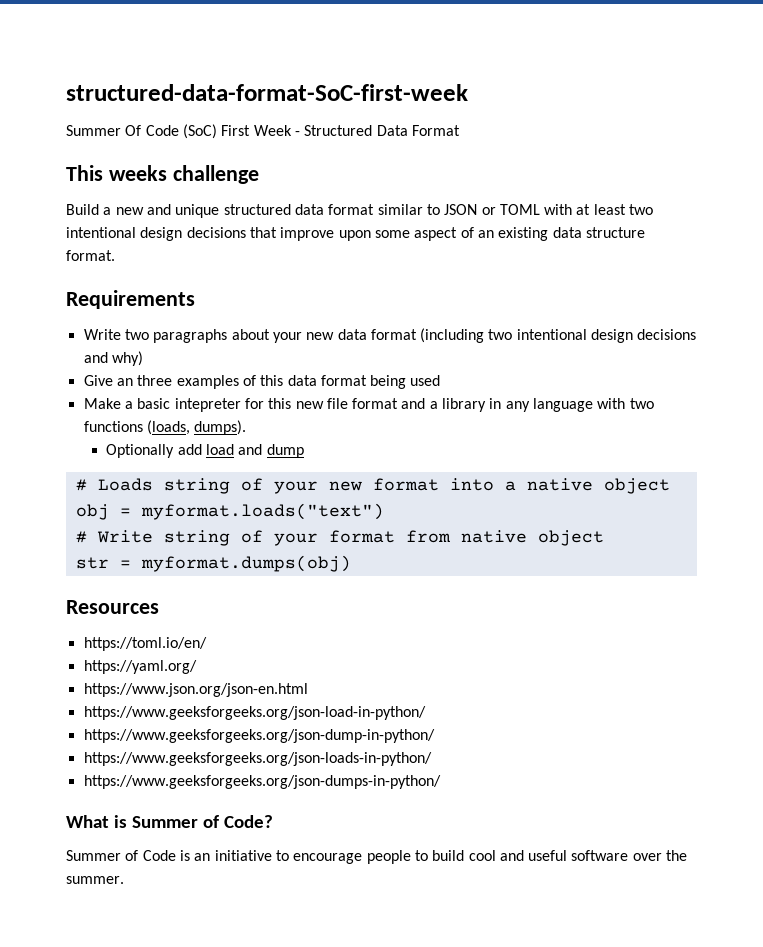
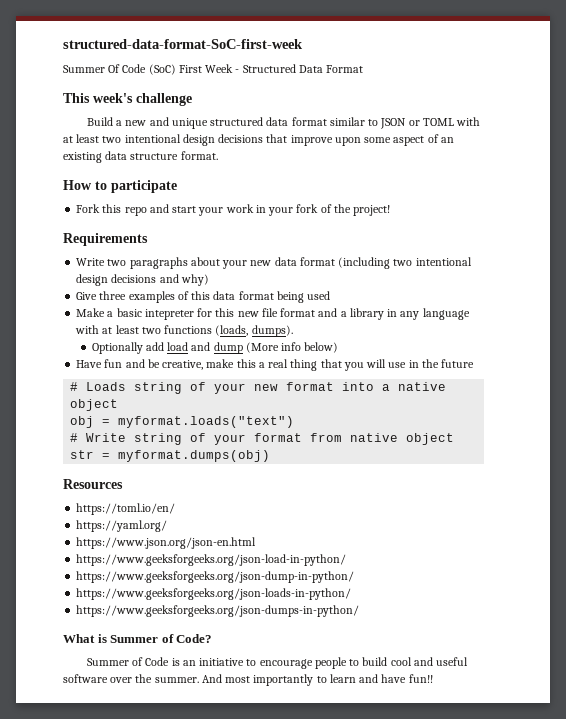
- This weeks challenge
+ This week's challenge
+ How to participate
+ Fork this repo and start your work in your fork of the project!
- Give an three examples of this data format being used
+ Give three examples of this data format being used
- Make a basic intepreter for this new file format and a library in any language with two functions (loads, dumps).
+ Make a basic intepreter for this new file format and a library in any language with at least two functions (loads, dumps).
- Optionally add load and dump
+ Optionally add load and dump (More info below)
+ Have fun and be creative, make this a real thing that you will use in the future
+ And most importantly to learn and have fun!!

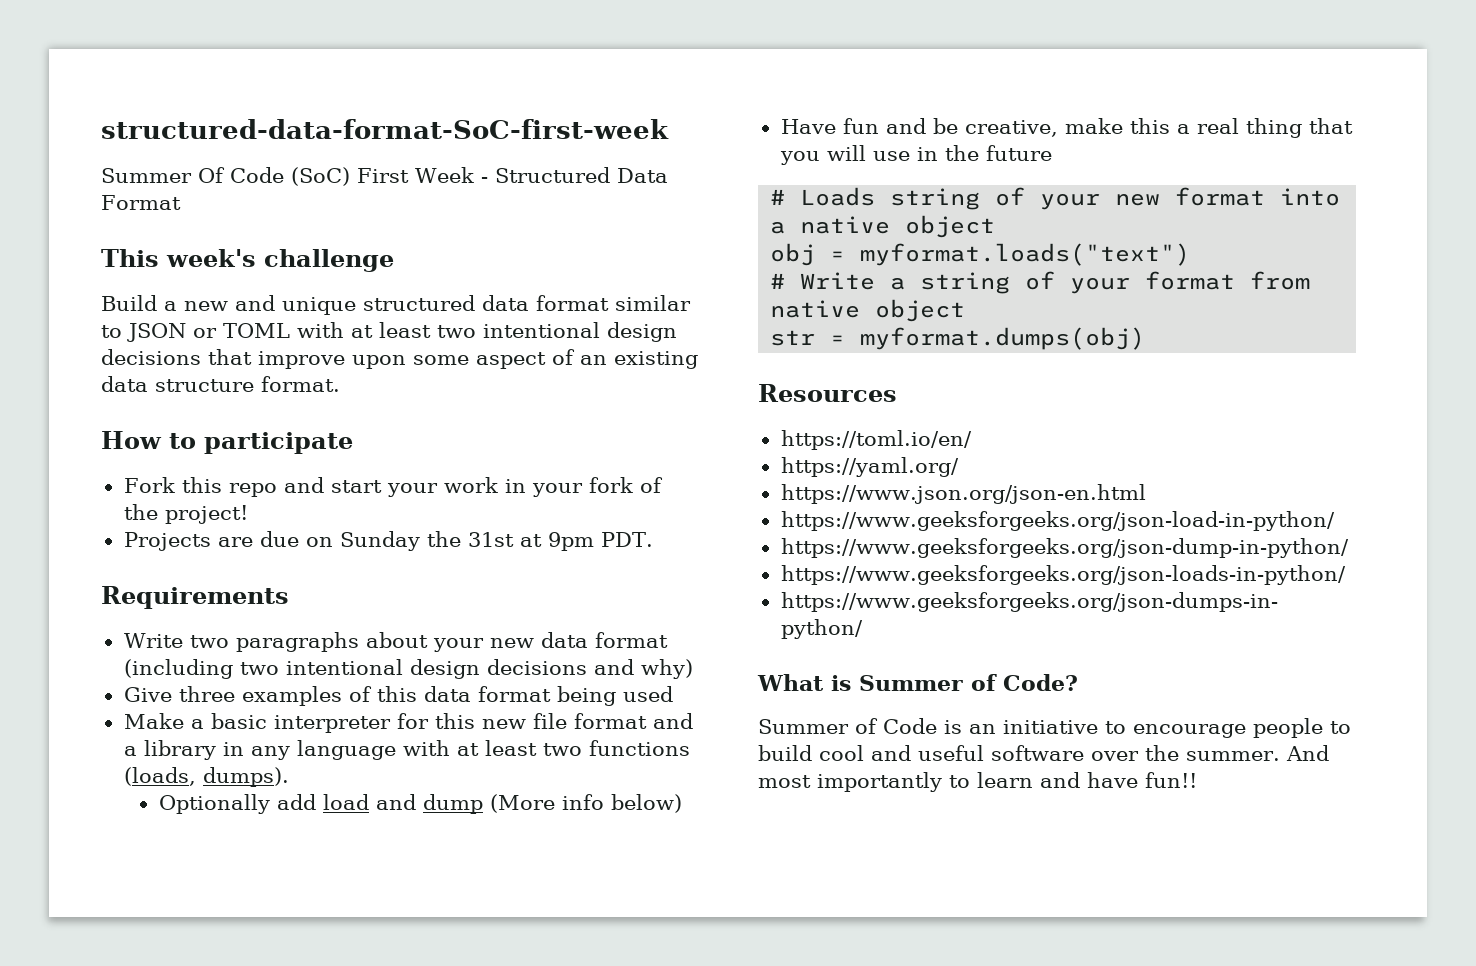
+ Projects are due on Sunday the 31st at 9pm PDT.
- Make a basic intepreter for this new file format and a library in any language with at least two functions (loads, dumps).
+ Make a basic interpreter for this new file format and a library in any language with at least two functions (loads, dumps).
- # Write string of your format from native object
+ # Write a string of your format from native object

